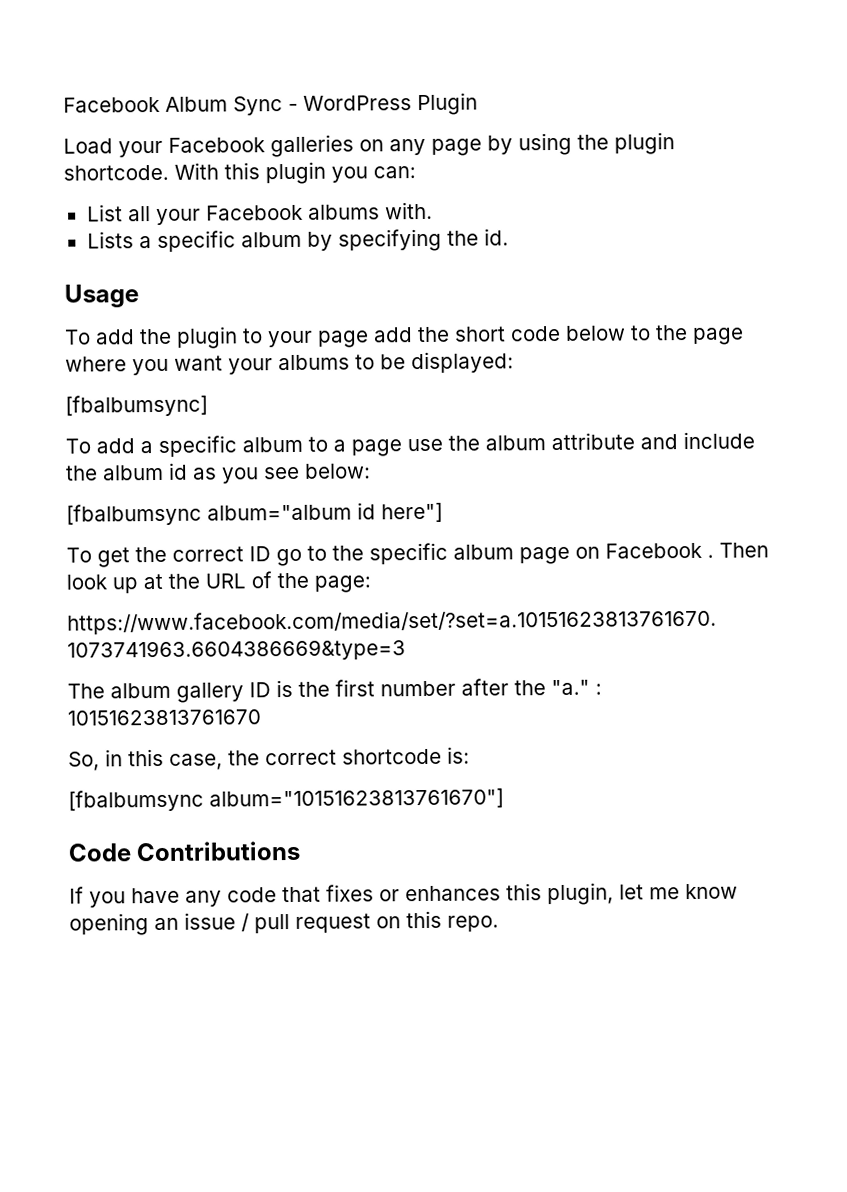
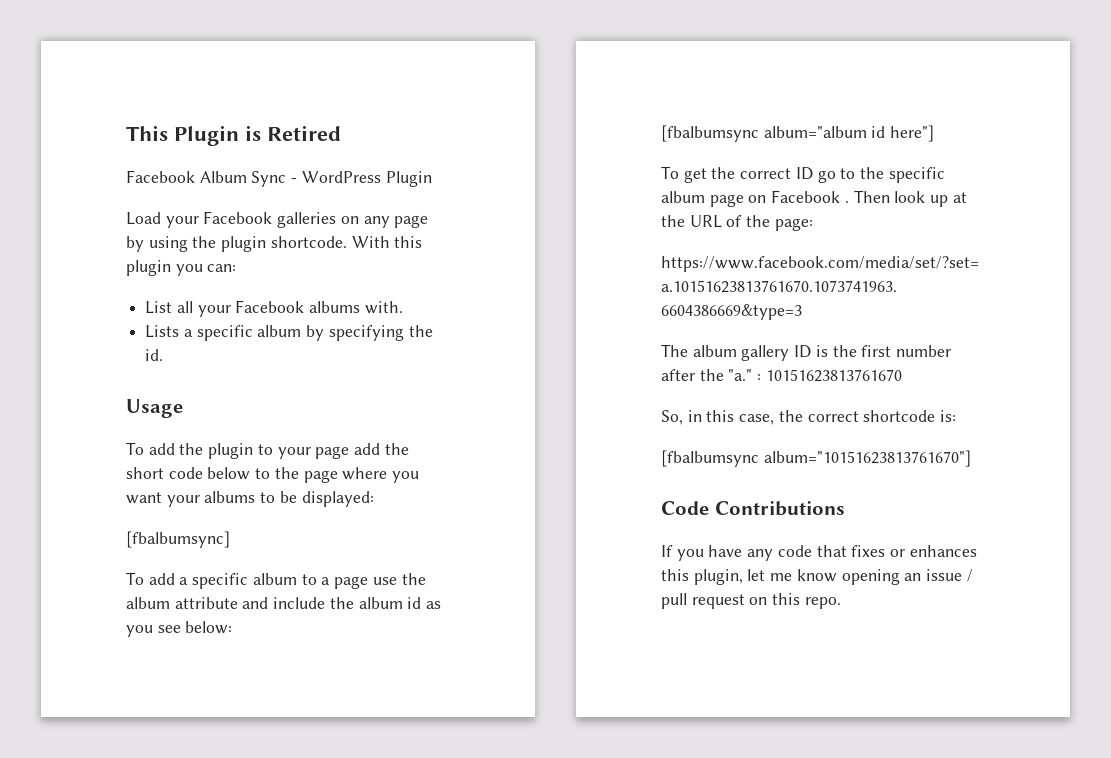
+ This Plugin is Retired

